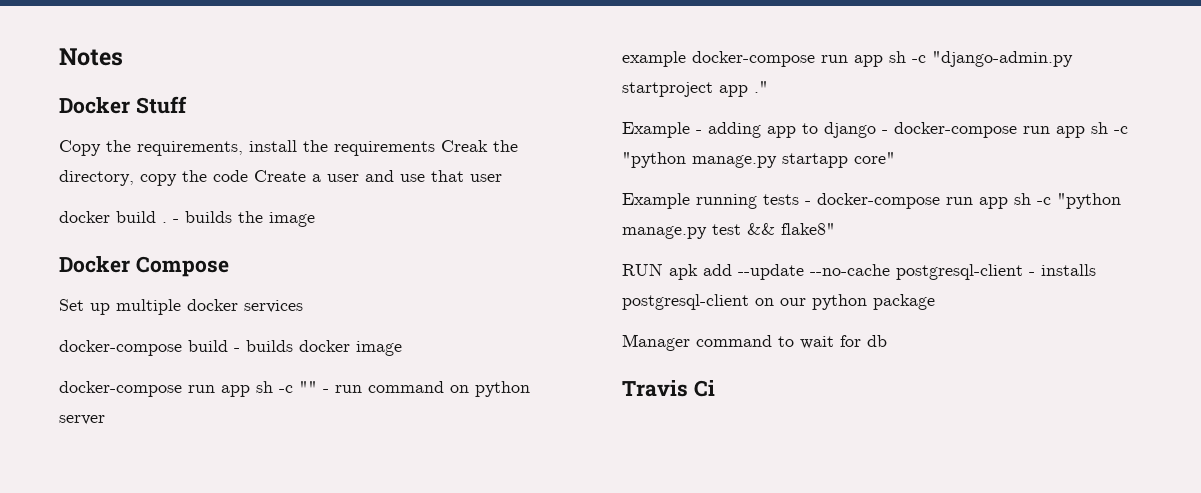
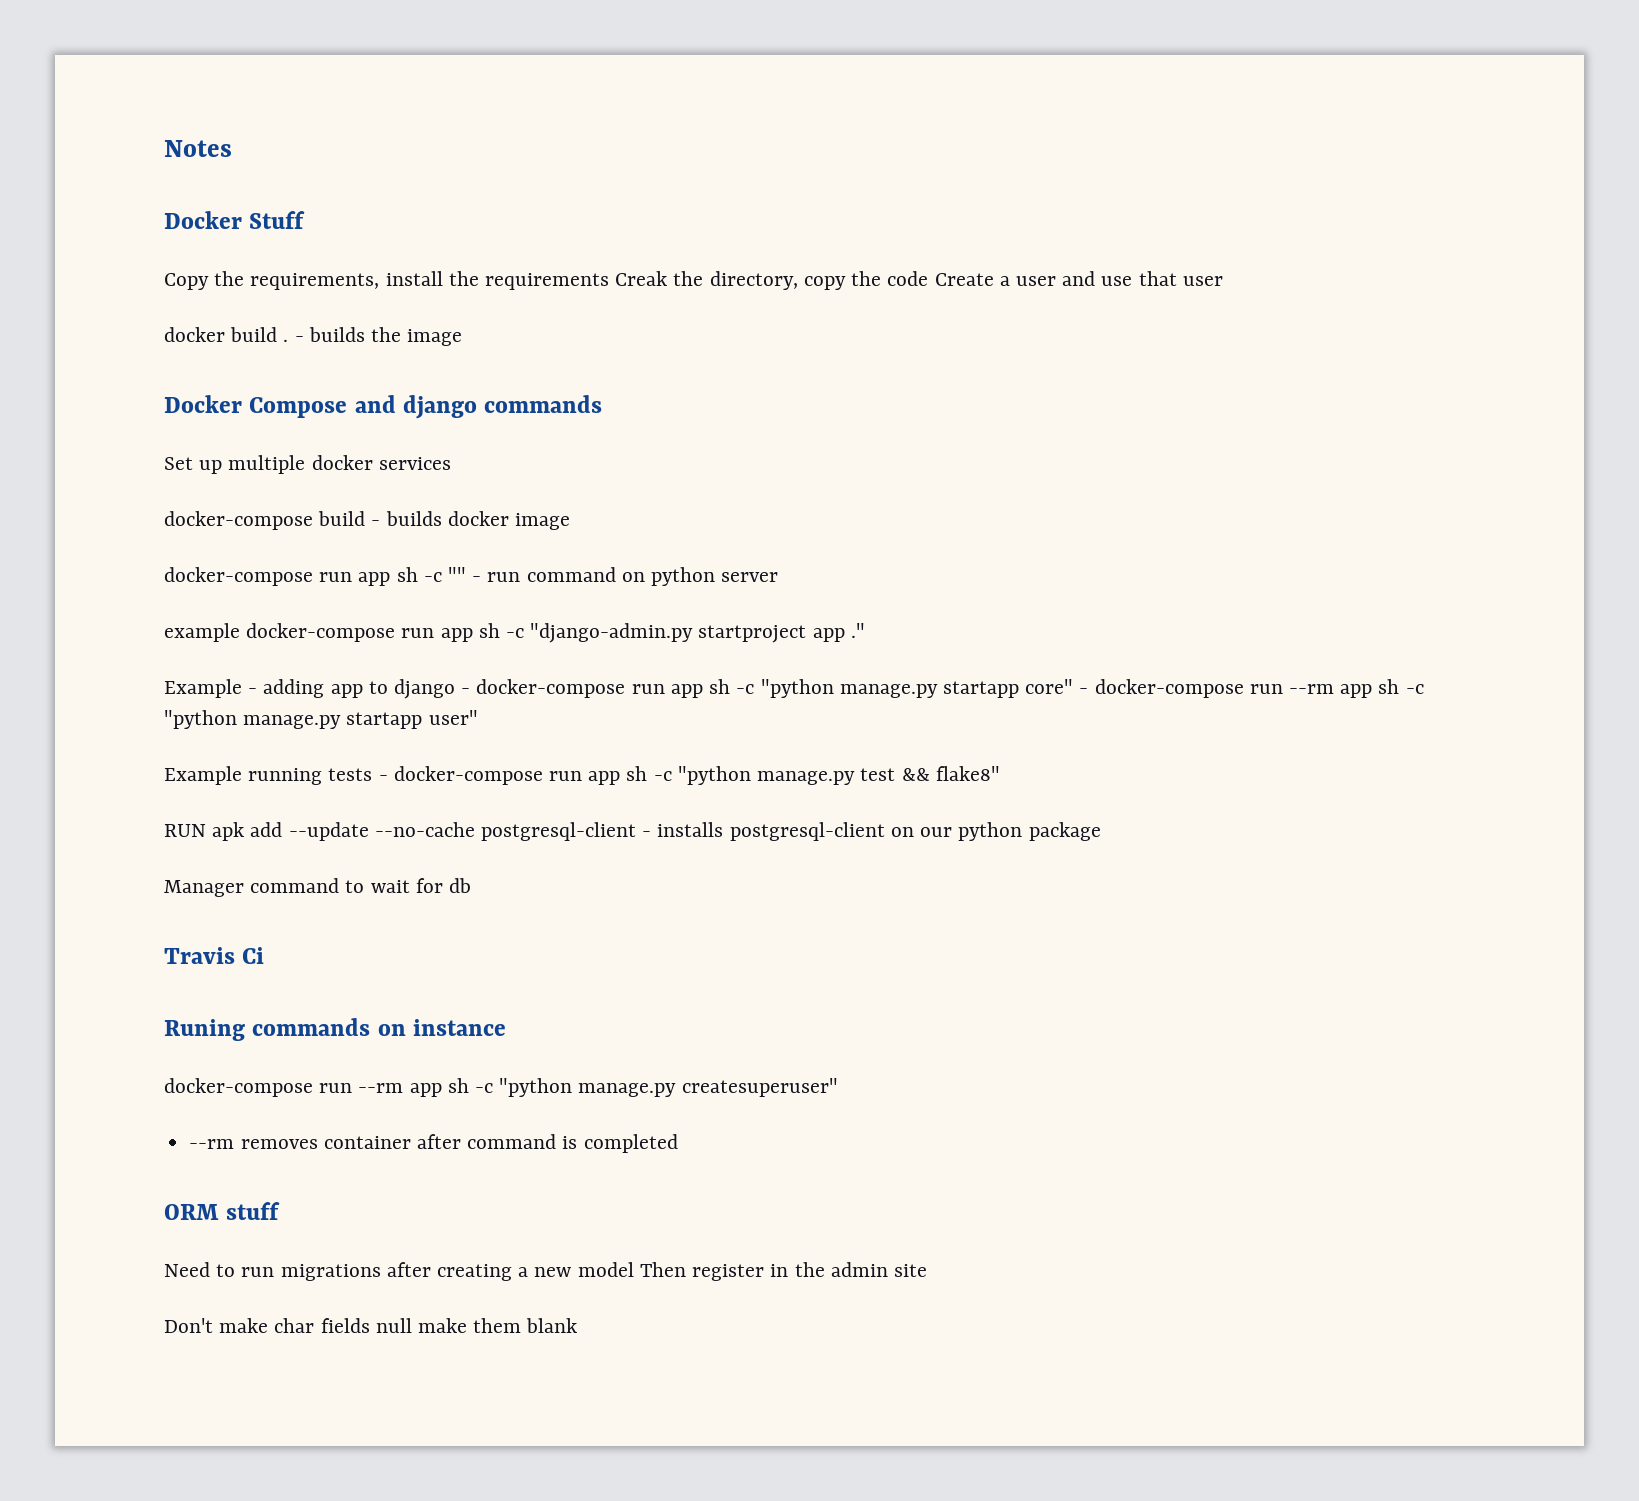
- Docker Compose
+ Docker Compose and django commands
- Example - adding app to django - docker-compose run app sh -c "python manage.py startapp core"
+ Example - adding app to django - docker-compose run app sh -c "python manage.py startapp core" - docker-compose run --rm app sh -c "python manage.py startapp user"
+ Runing commands on instance
+ docker-compose run --rm app sh -c "python manage.py createsuperuser"
+ --rm removes container after command is completed
+ ORM stuff
+ Need to run migrations after creating a new model Then register in the admin site
+ Don't make char fields null make them blank

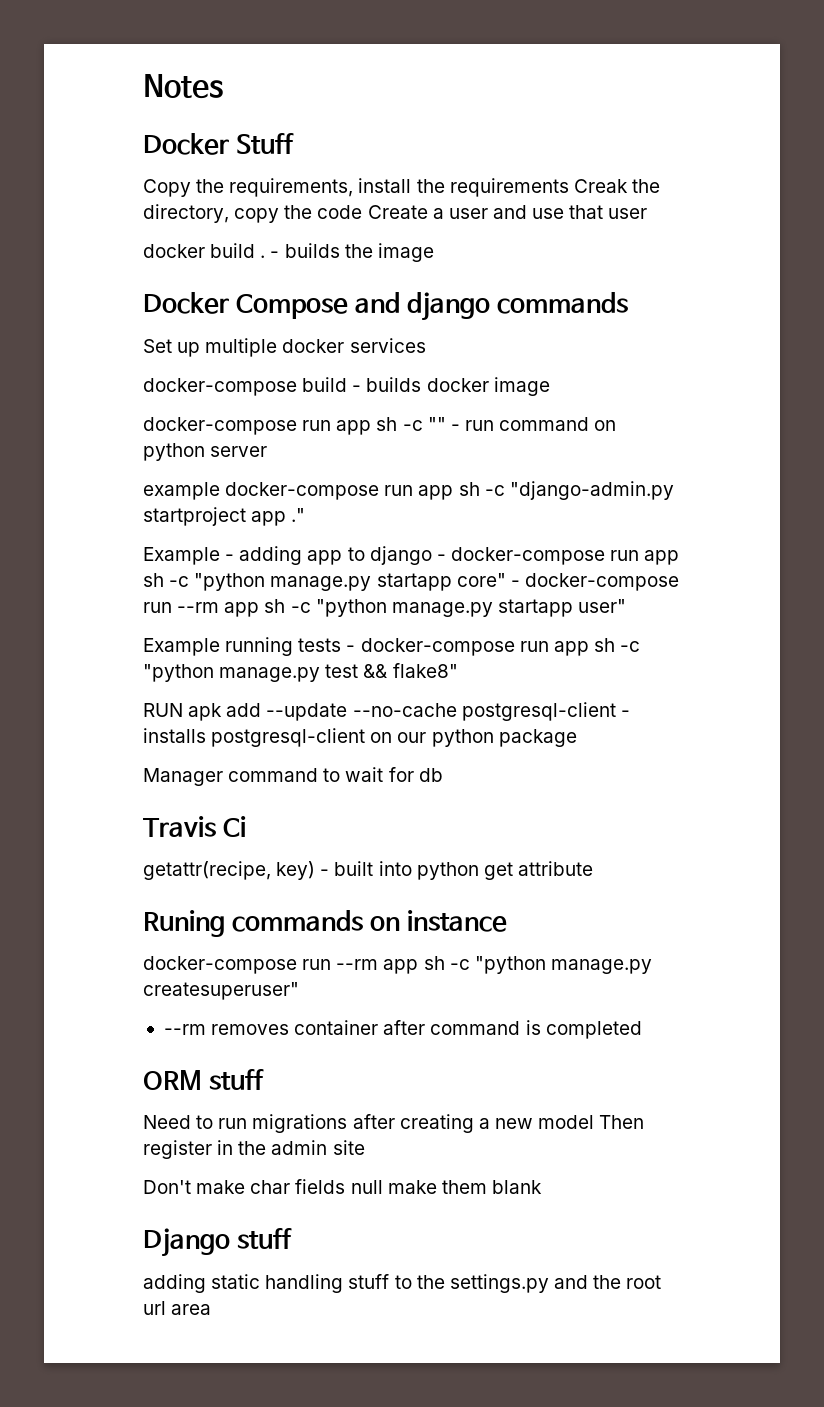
+ getattr(recipe, key) - built into python get attribute
+ Django stuff
+ adding static handling stuff to the settings.py and the root url area

